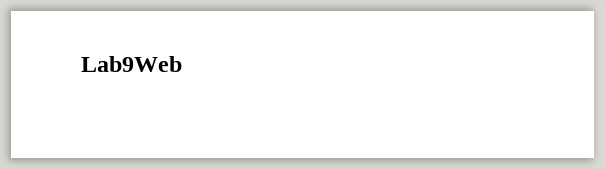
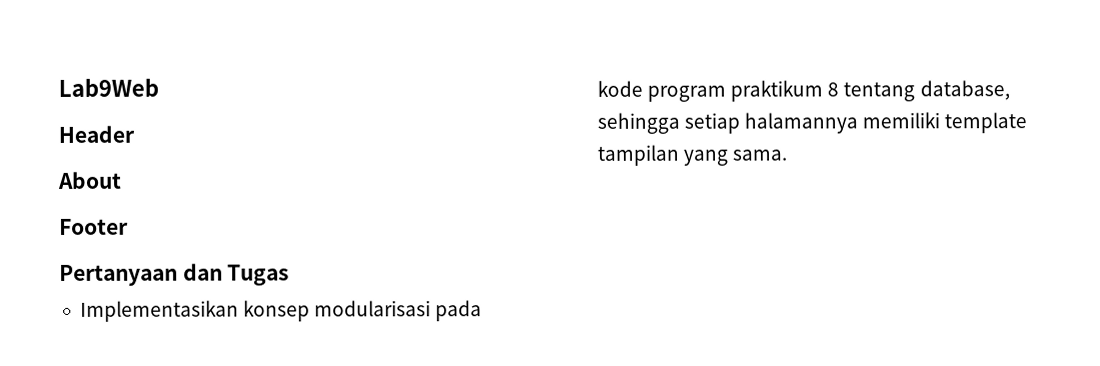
+ Header
+ About
+ Footer
+ Pertanyaan dan Tugas
+ Implementasikan konsep modularisasi pada kode program praktikum 8 tentang database, sehingga setiap halamannya memiliki template tampilan yang sama.

